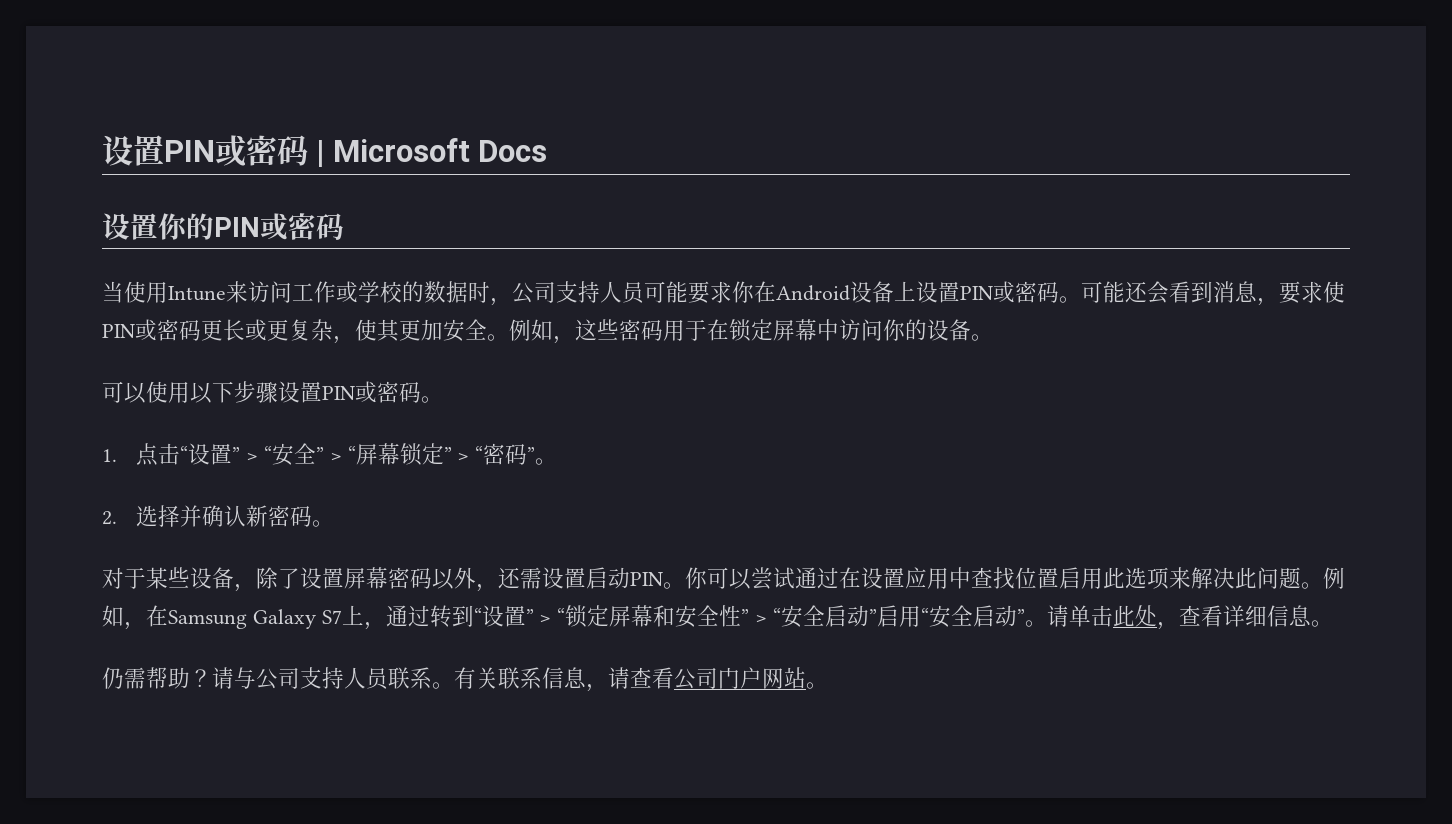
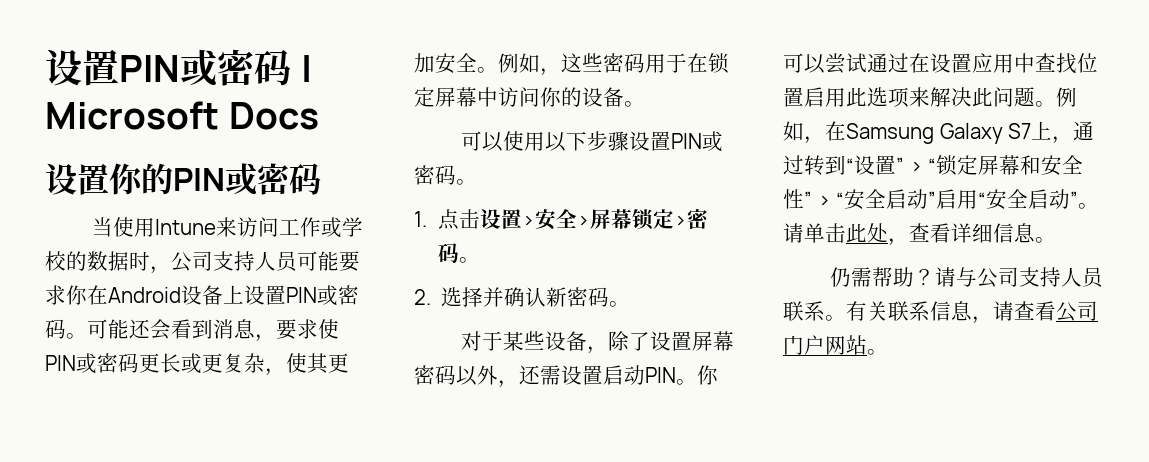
- 1.点击“设置” > “安全” > “屏幕锁定” > “密码”。
+ 1.点击设置>安全>屏幕锁定>密码。

